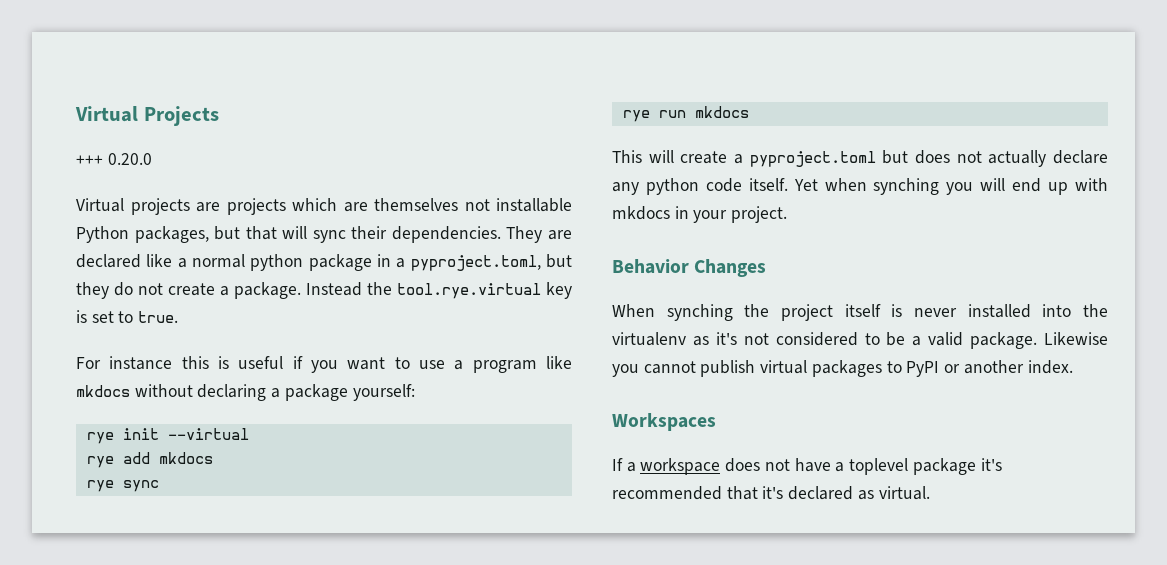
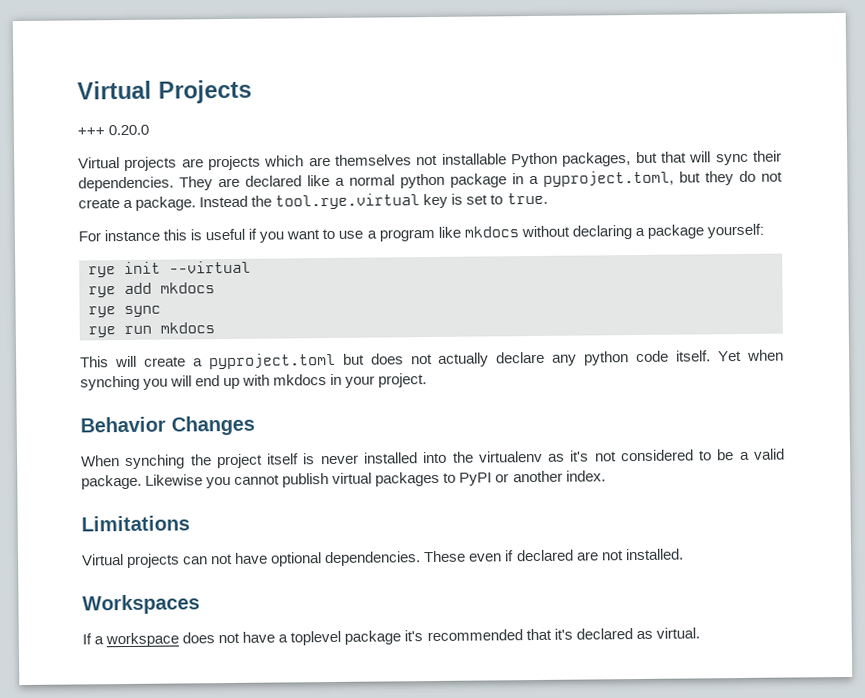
+ Limitations
+ Virtual projects can not have optional dependencies. These even if declared are not installed.

